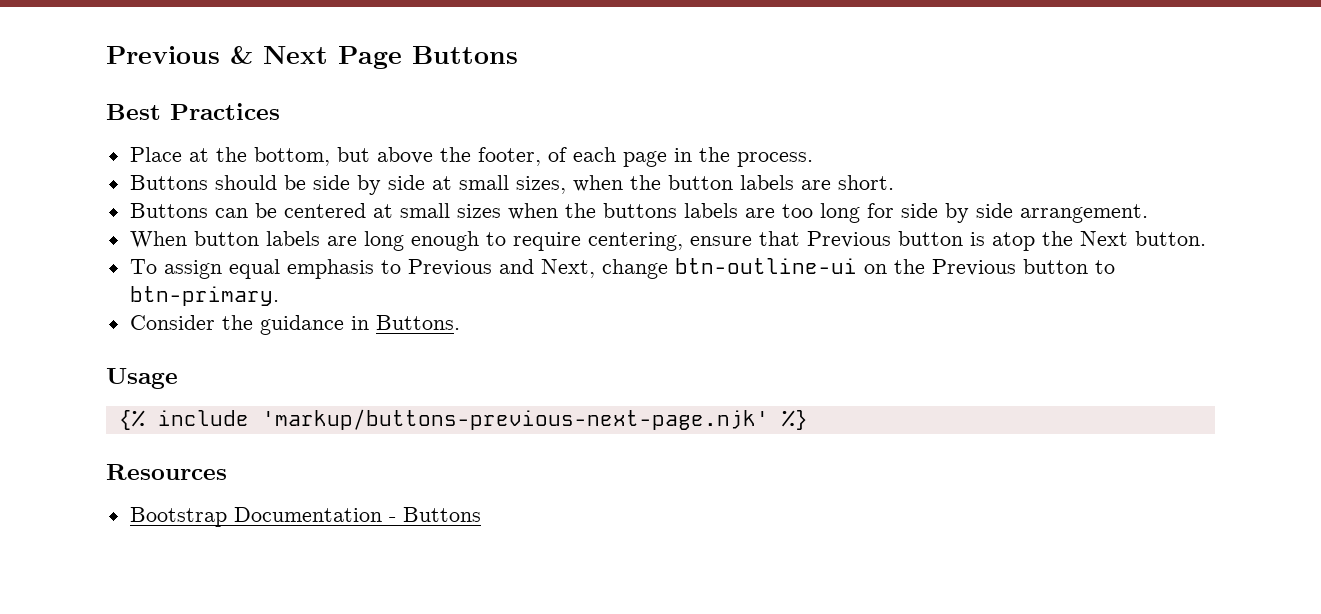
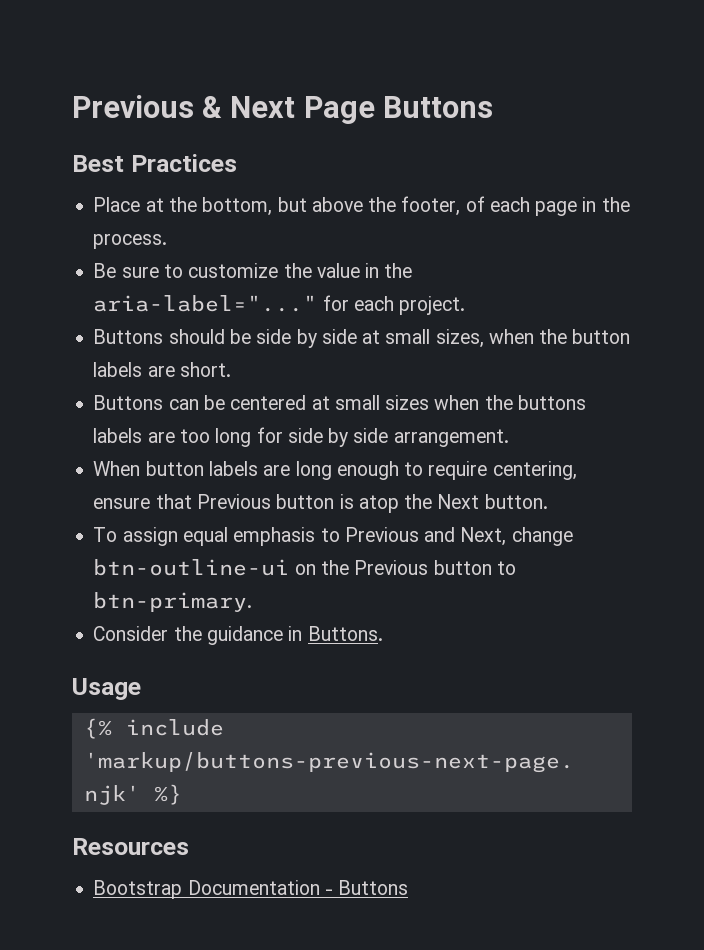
+ Be sure to customize the value in the aria-label="..." for each project.

